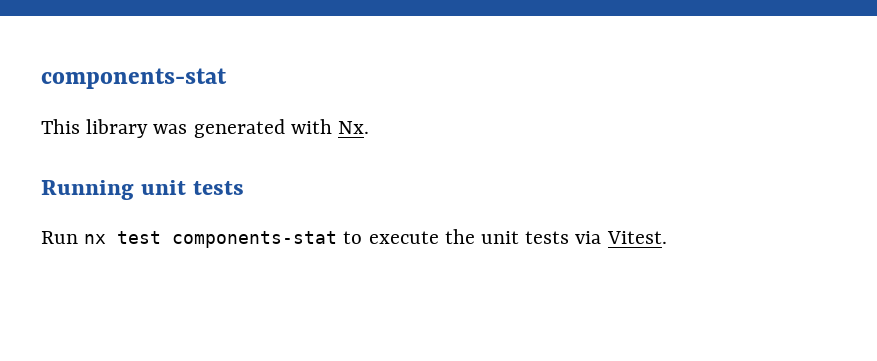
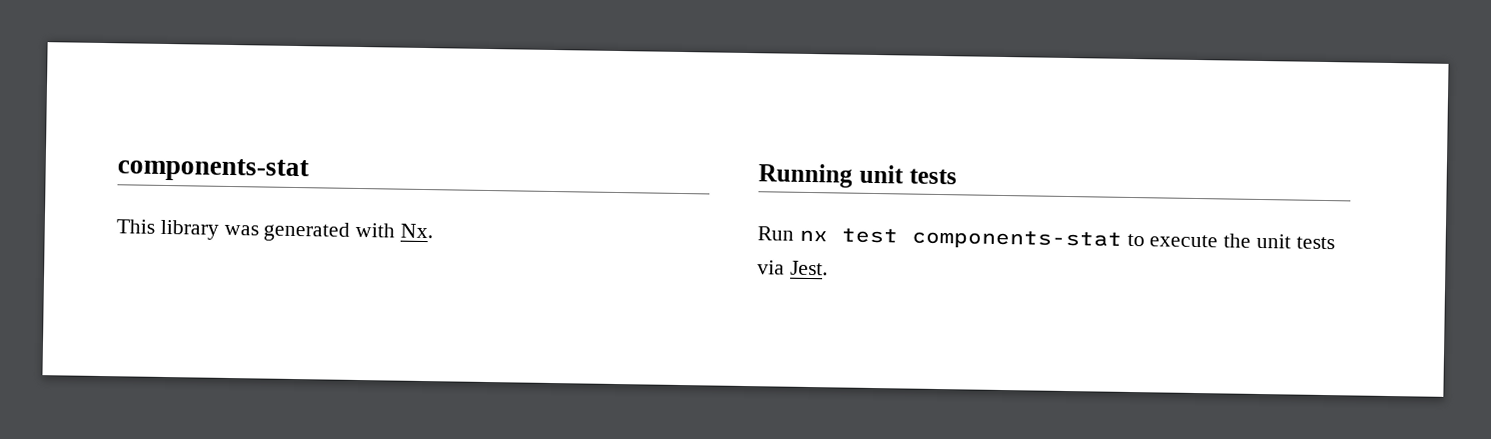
- Run nx test components-stat to execute the unit tests via Vitest.
+ Run nx test components-stat to execute the unit tests via Jest.

